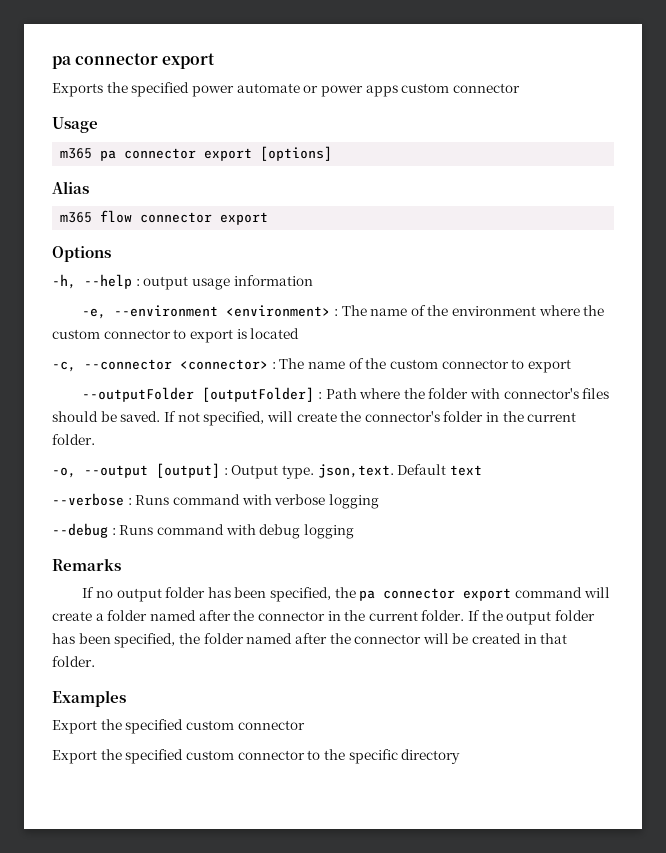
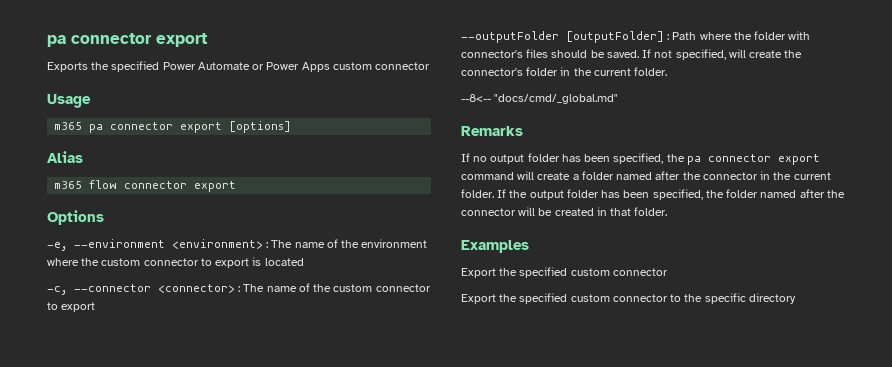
- Exports the specified power automate or power apps custom connector
+ Exports the specified Power Automate or Power Apps custom connector
- -h, --help : output usage information
- -o, --output [output] : Output type. json,text. Default text
- --verbose : Runs command with verbose logging
- --debug : Runs command with debug logging
+ --8<-- "docs/cmd/_global.md"

